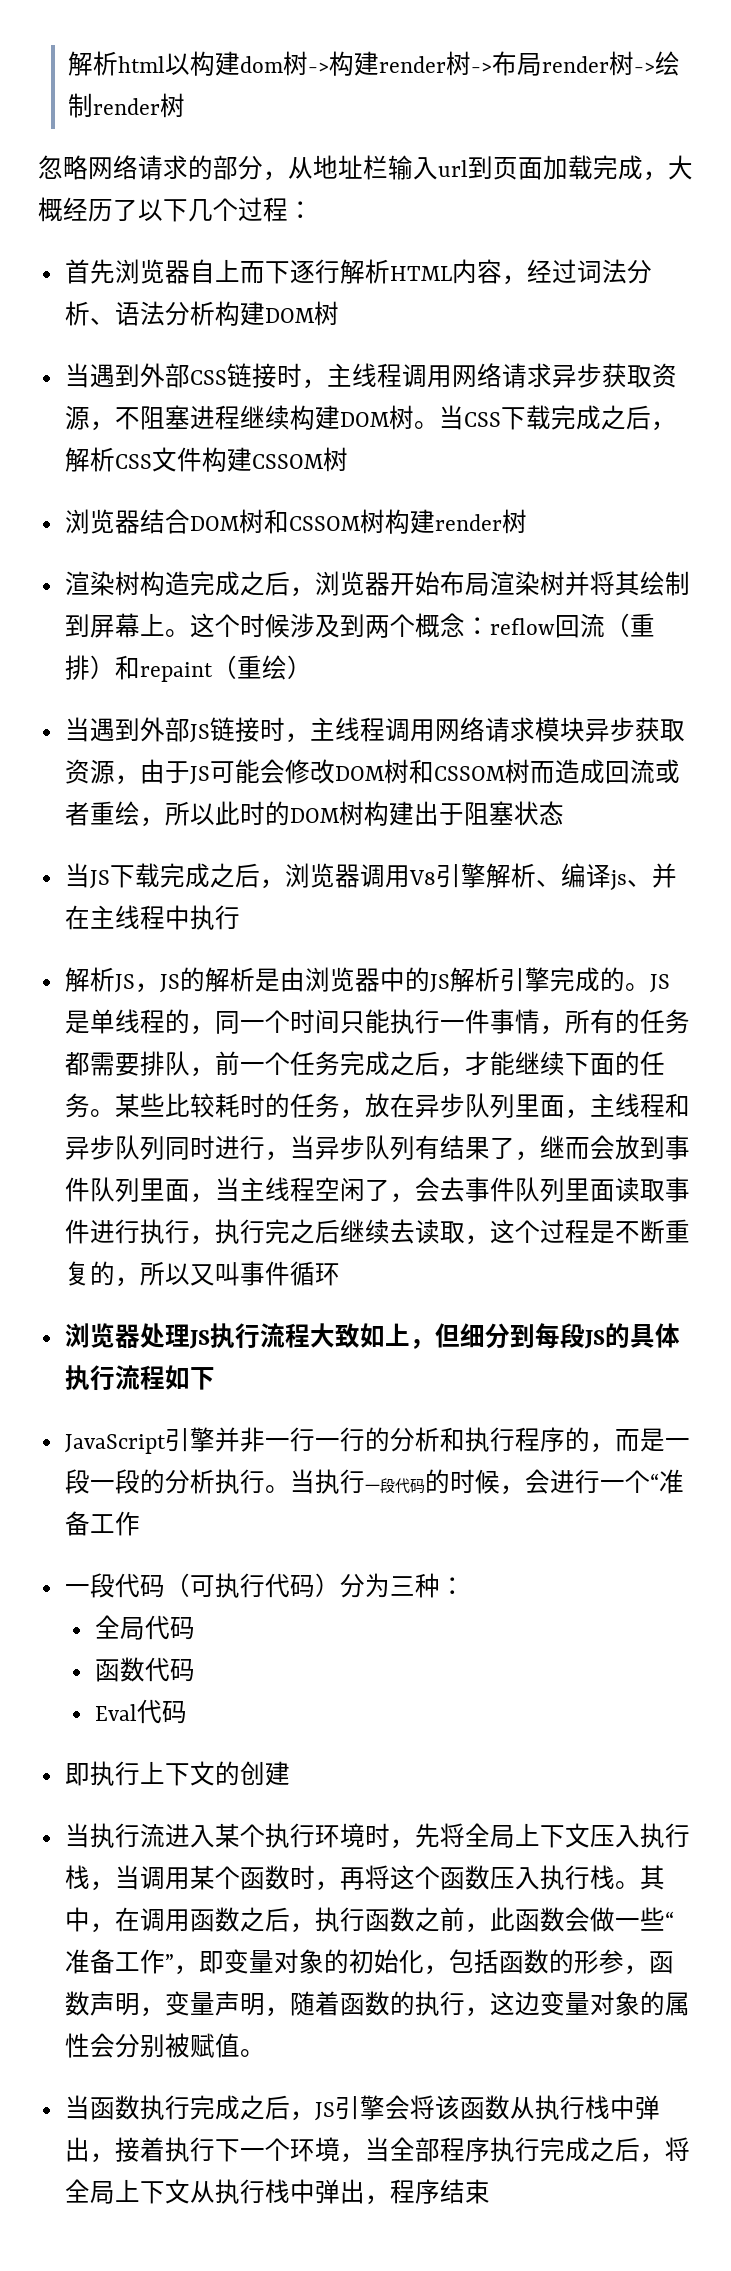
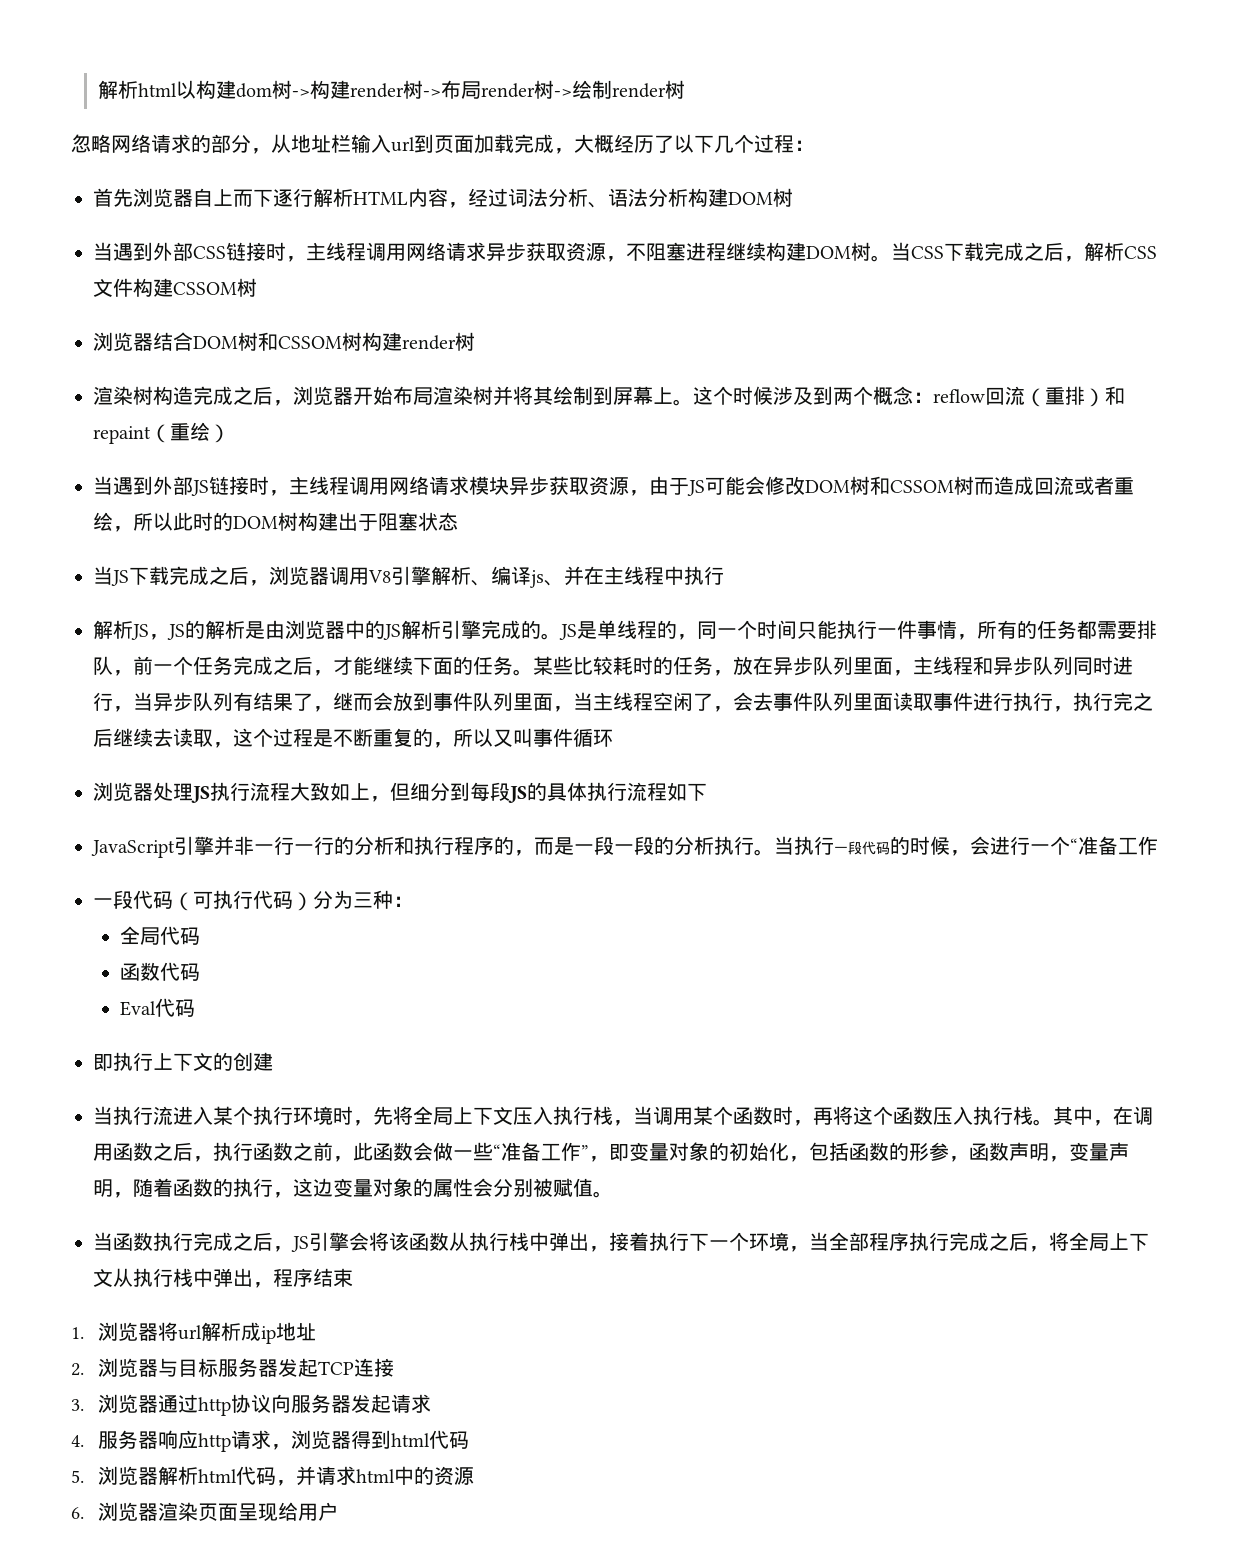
+ 1.浏览器将url解析成ip地址
+ 2.浏览器与目标服务器发起TCP连接
+ 3.浏览器通过http协议向服务器发起请求
+ 4.服务器响应http请求，浏览器得到html代码
+ 5.浏览器解析html代码，并请求html中的资源
+ 6.浏览器渲染页面呈现给用户

